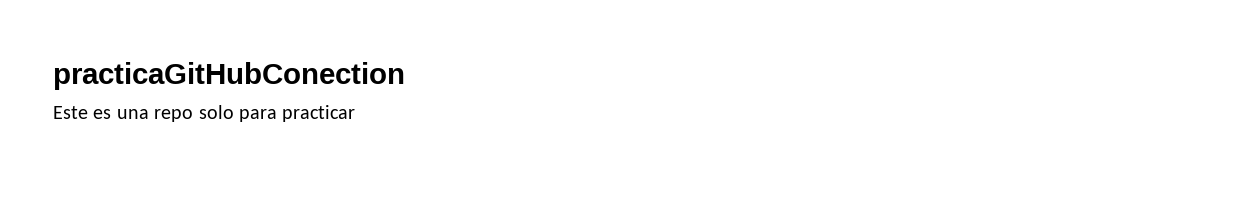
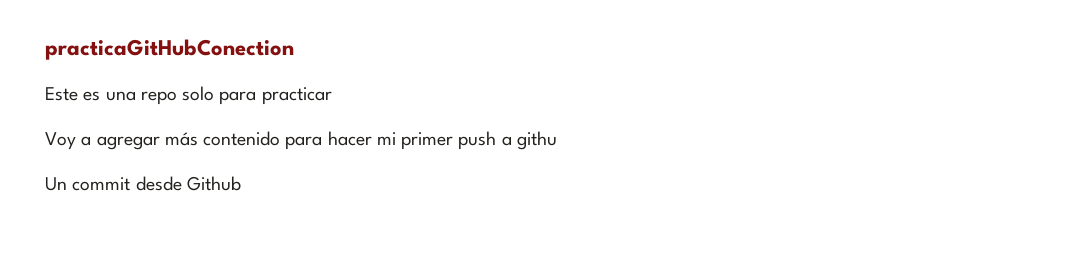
+ Voy a agregar más contenido para hacer mi primer push a githu
+ Un commit desde Github

